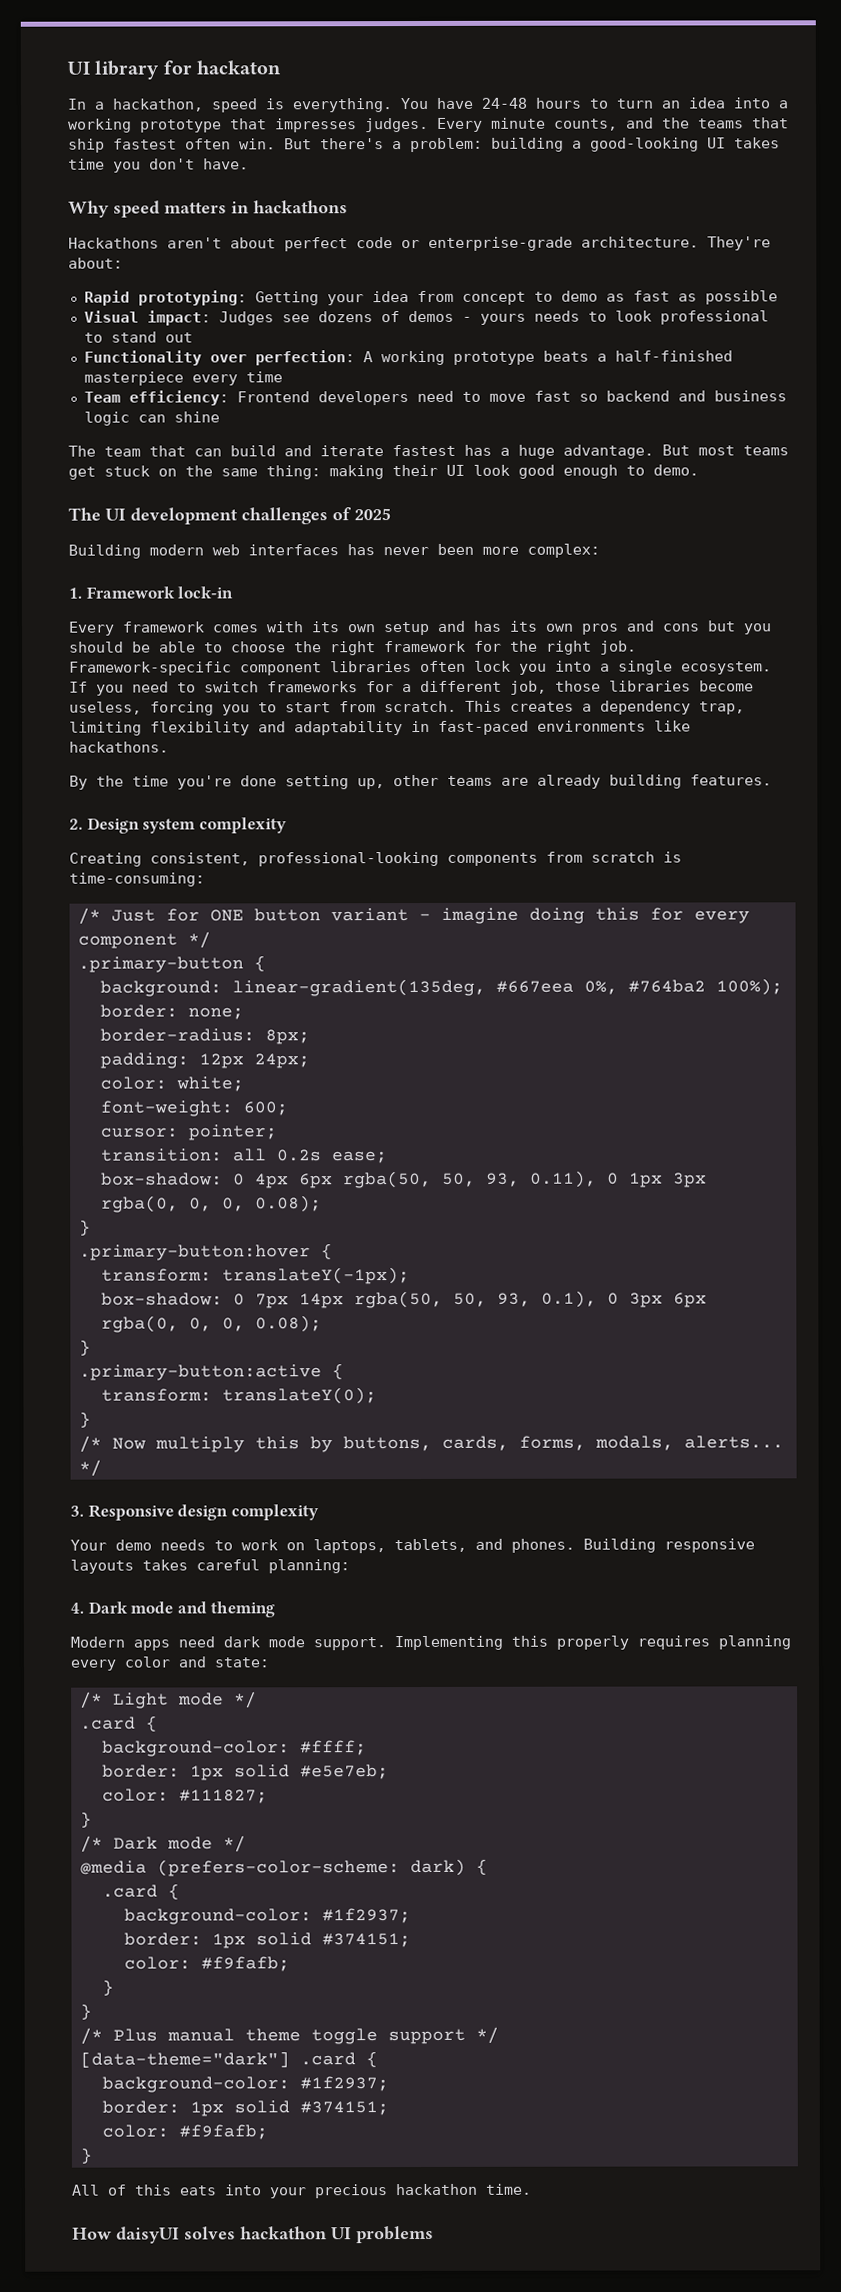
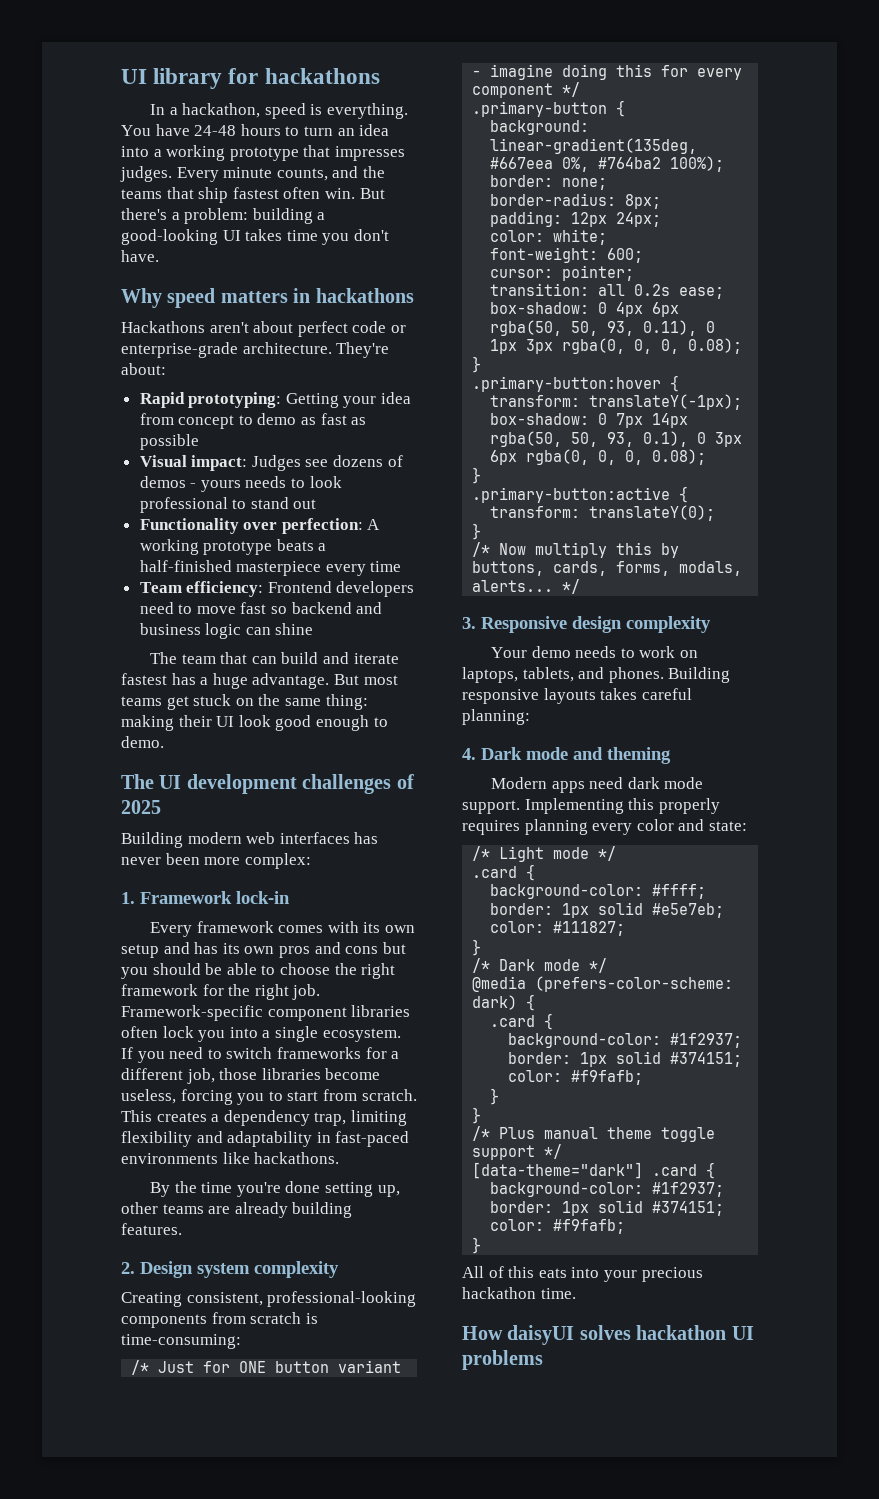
- UI library for hackaton
+ UI library for hackathons

